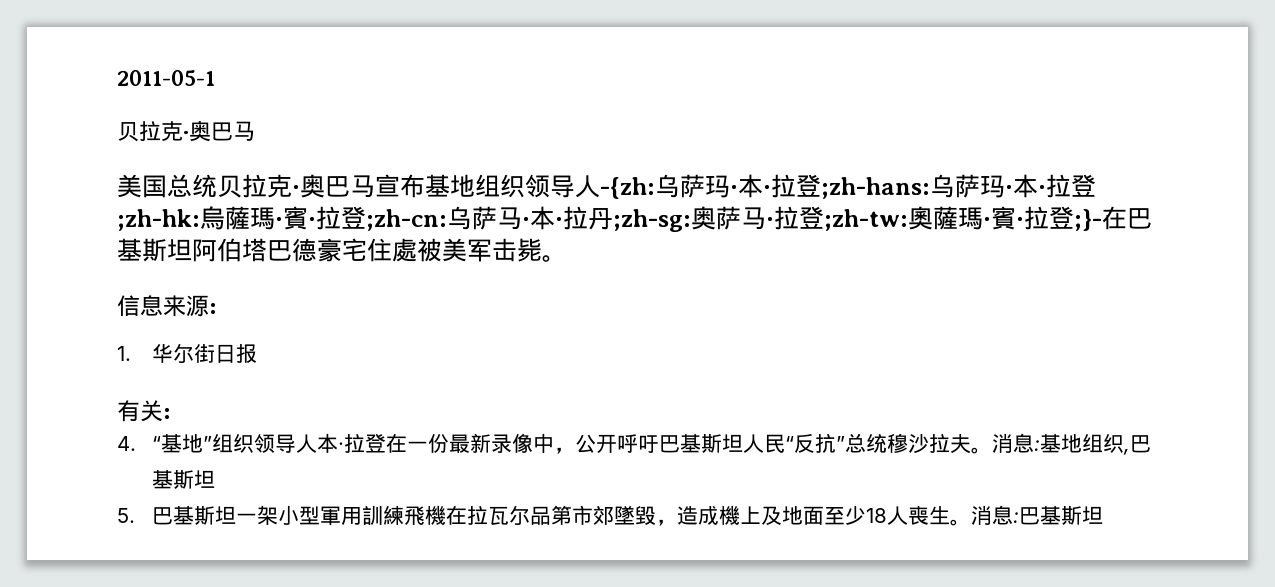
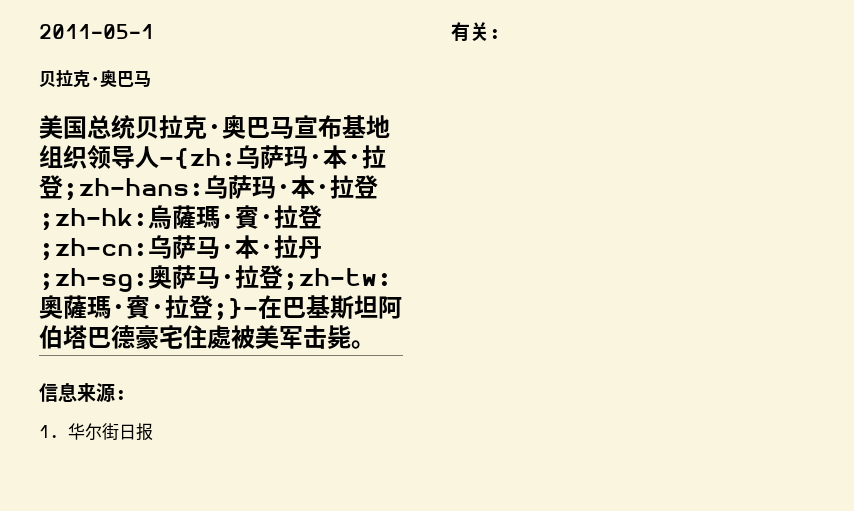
- 4. “基地”组织领导人本·拉登在一份最新录像中，公开呼吁巴基斯坦人民“反抗”总统穆沙拉夫。消息:基地组织,巴基斯坦
- 5.巴基斯坦一架小型軍用訓練飛機在拉瓦尔品第市郊墜毀，造成機上及地面至少18人喪生。消息:巴基斯坦

